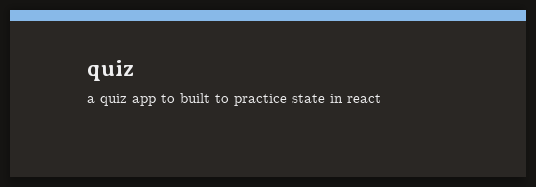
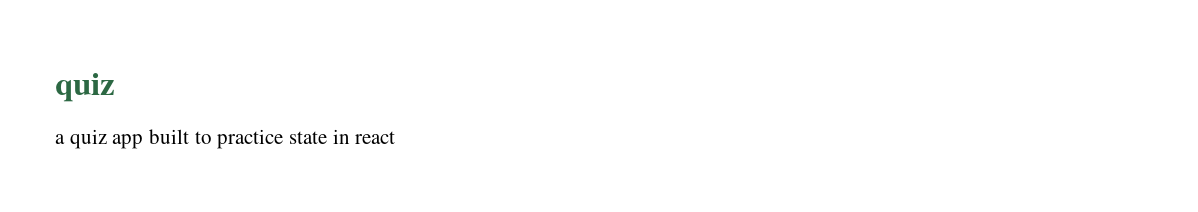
- a quiz app to built to practice state in react
+ a quiz app built to practice state in react

